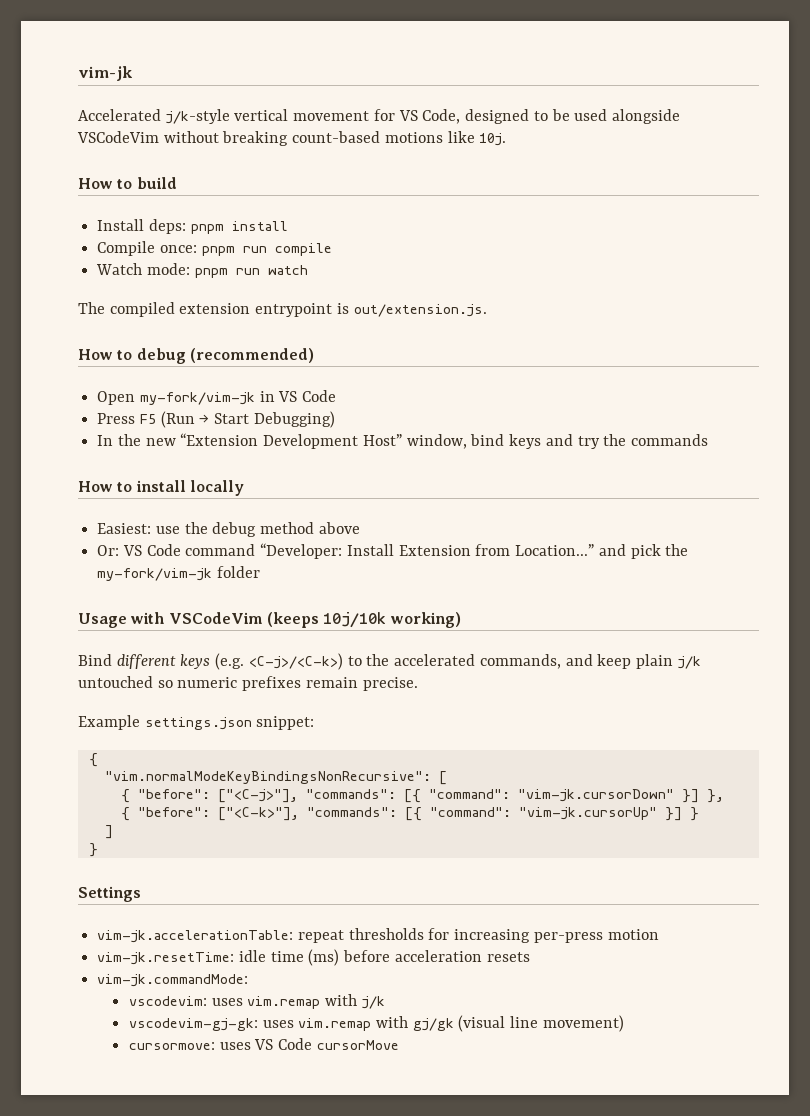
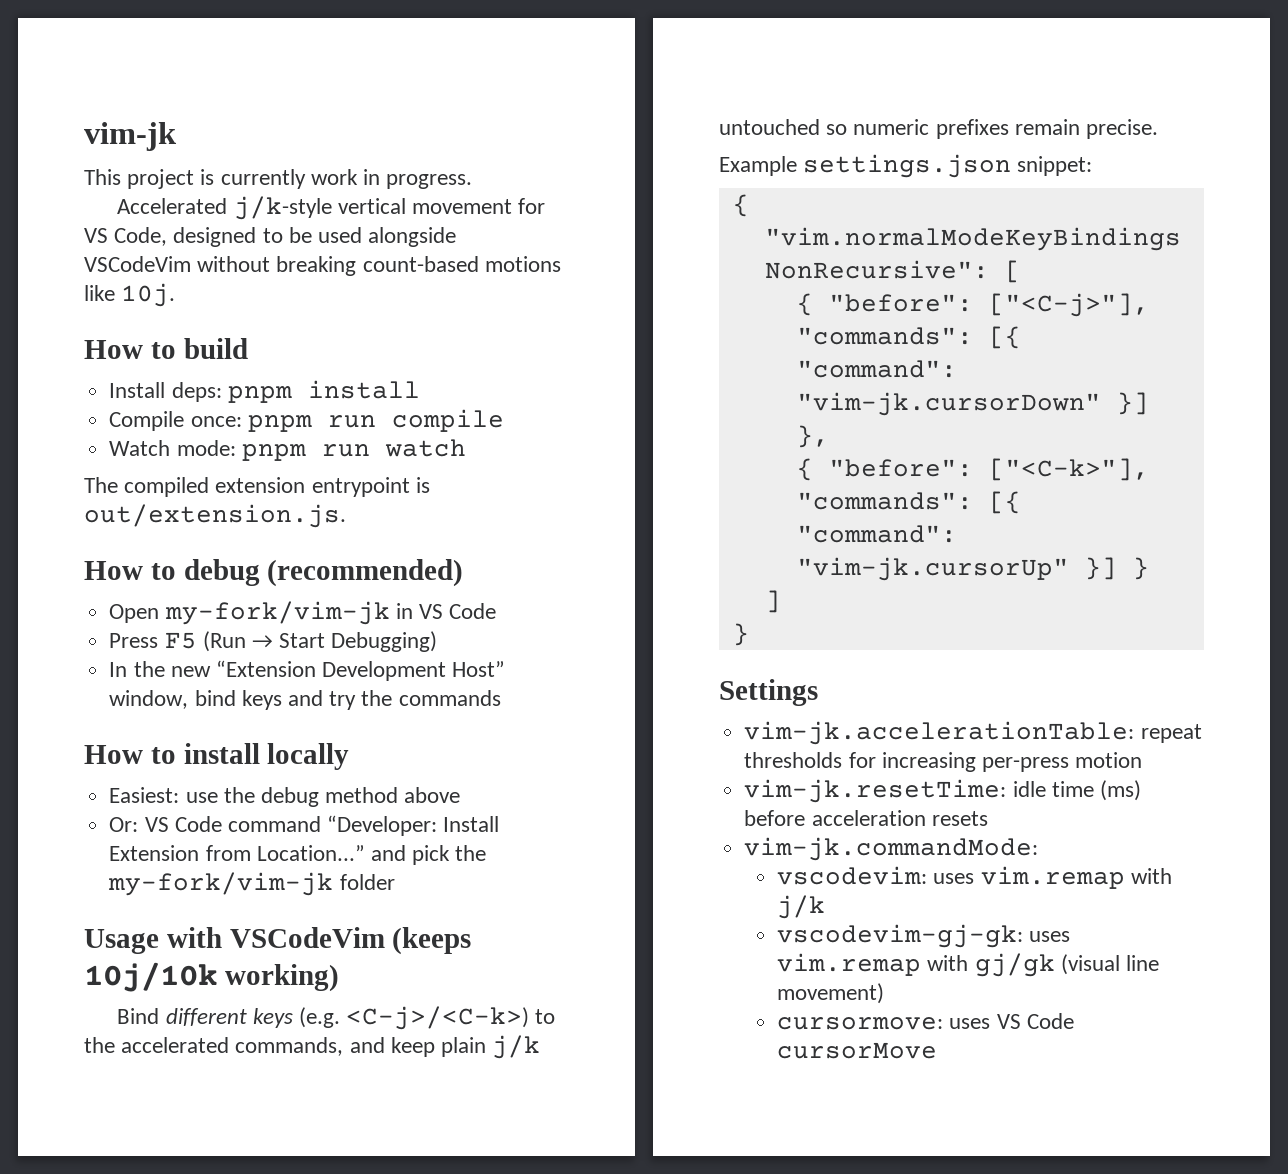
+ This project is currently work in progress.

